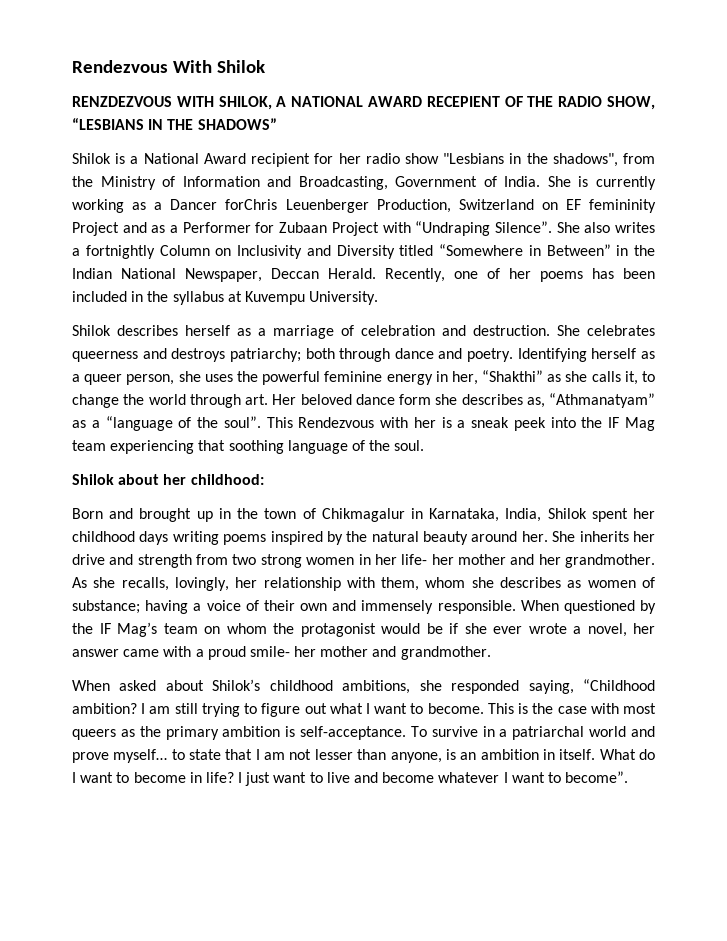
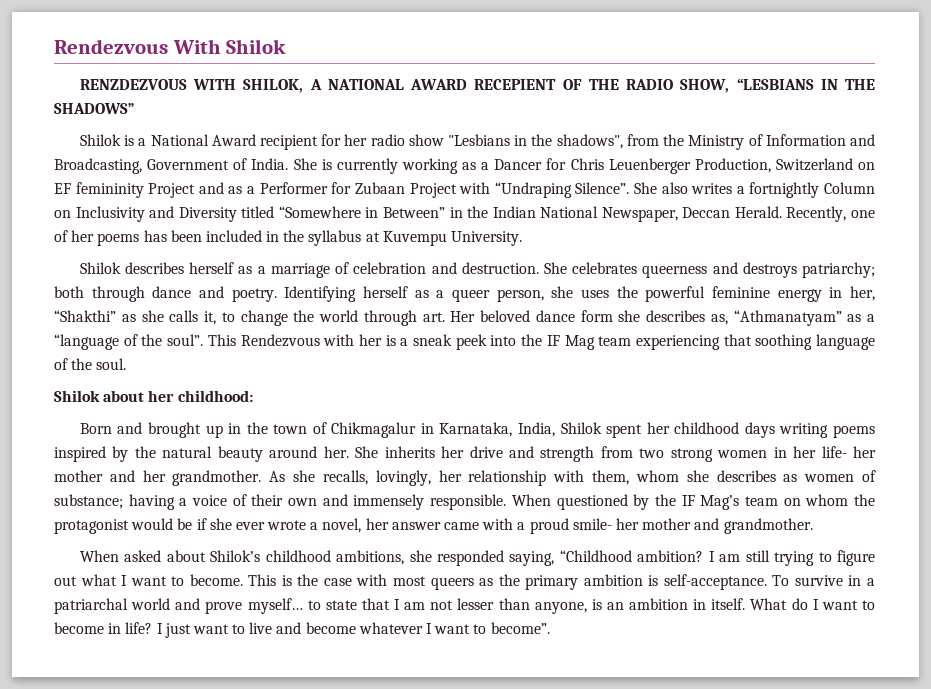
- She is currently working as a Dancer forChris Leuenberger Production, Switzerland on EF femininity Project and as a Performer for Zubaan Project with “Undraping Silence”.
+ She is currently working as a Dancer for Chris Leuenberger Production, Switzerland on EF femininity Project and as a Performer for Zubaan Project with “Undraping Silence”.

